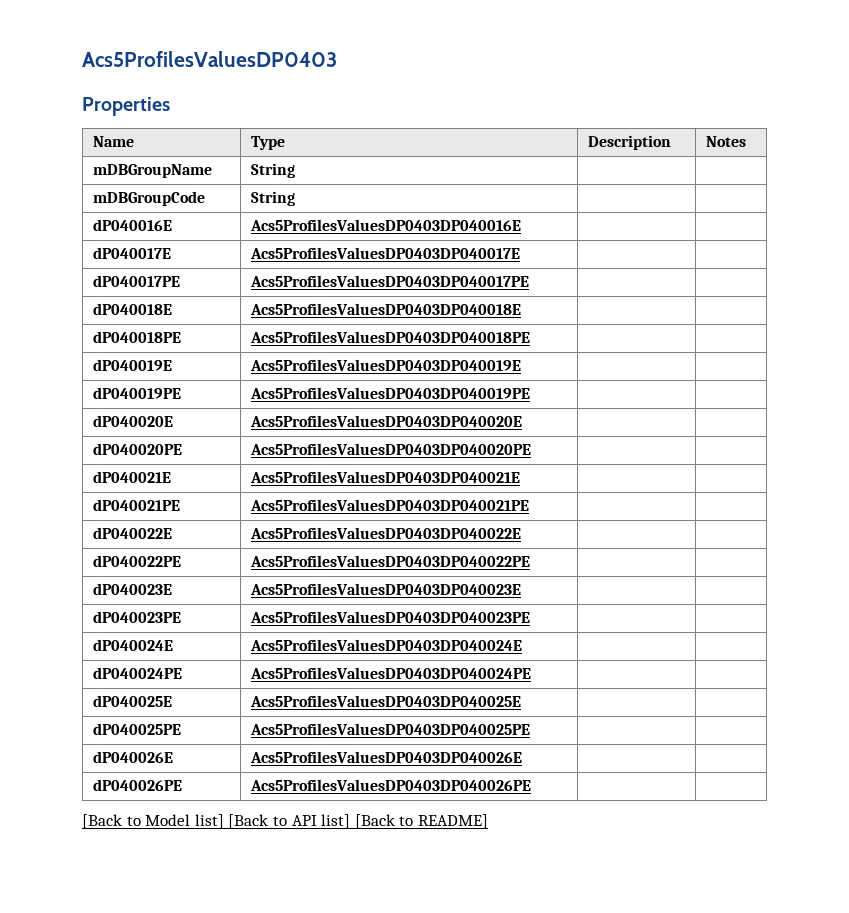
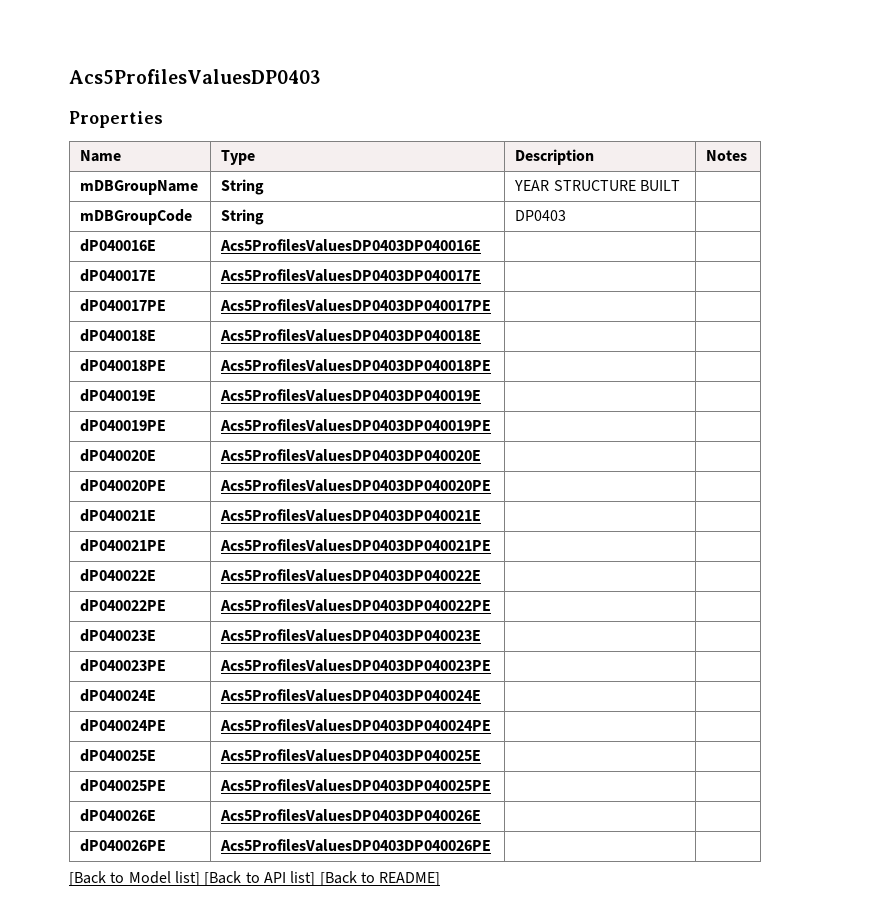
- mDBGroupName | String | |
+ mDBGroupName | String | YEAR STRUCTURE BUILT |
- mDBGroupCode | String | |
+ mDBGroupCode | String | DP0403 |

